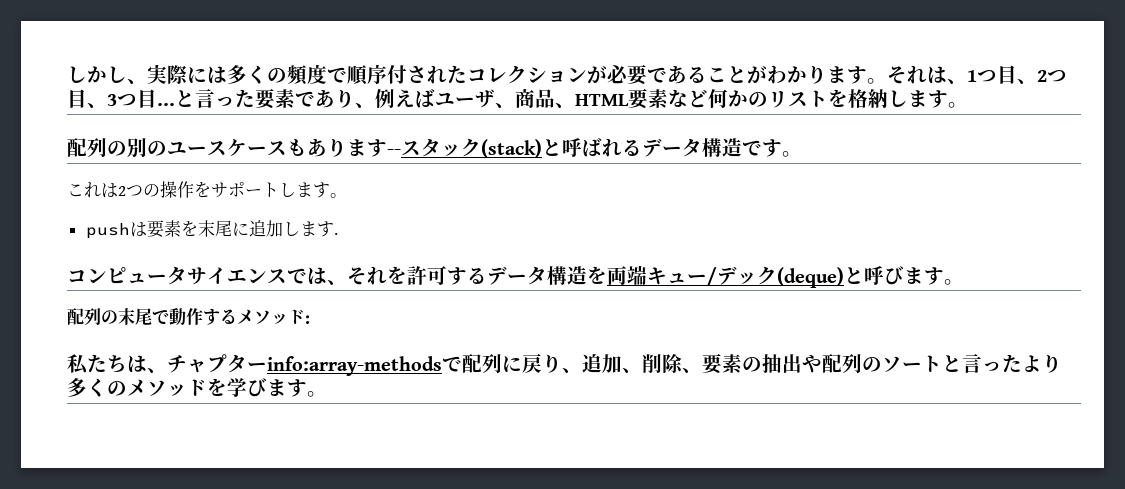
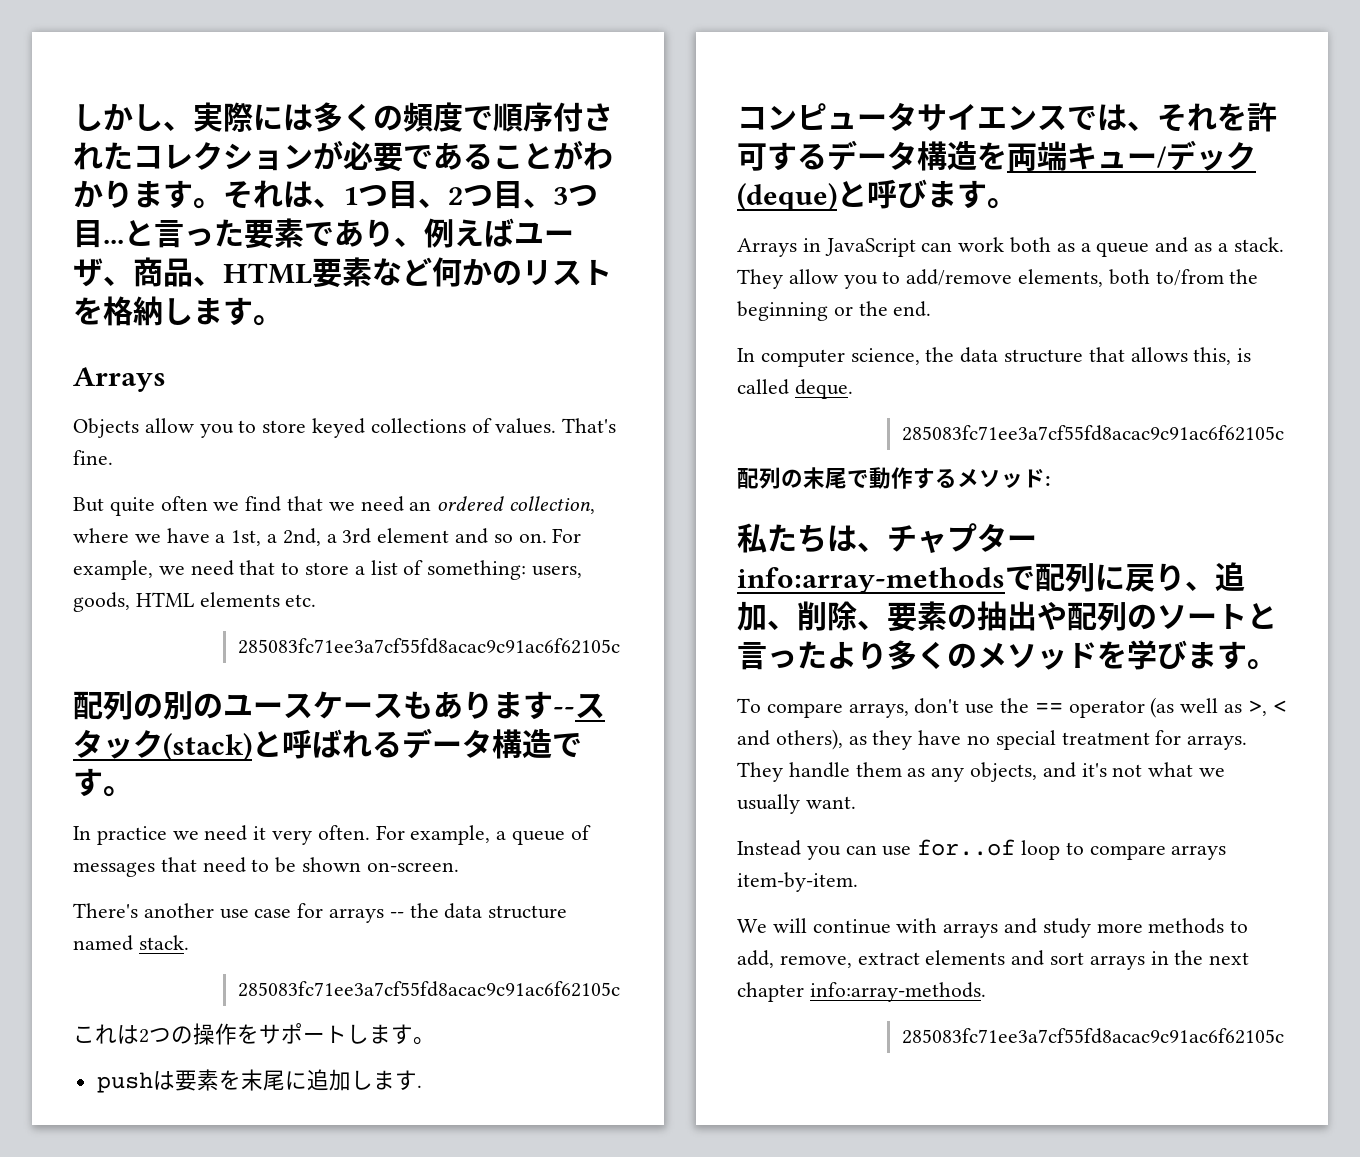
  と言った要素であり、例えばユーザ、商品、HTML要素など何かのリストを格納します。
+ Arrays
+ Objects allow you to store keyed collections of values. That's fine.
+ But quite often we find that we need an ordered collection, where we have a 1st, a 2nd, a 3rd element and so on. For example, we need that to store a list of something: users, goods, HTML elements etc.
+ 285083fc71ee3a7cf55fd8acac9c91ac6f62105c
+ In practice we need it very often. For example, a queue of messages that need to be shown on-screen.
+ There's another use case for arrays -- the data structure named stack.
+ 285083fc71ee3a7cf55fd8acac9c91ac6f62105c
+ Arrays in JavaScript can work both as a queue and as a stack. They allow you to add/remove elements, both to/from the beginning or the end.
+ In computer science, the data structure that allows this, is called deque.
+ 285083fc71ee3a7cf55fd8acac9c91ac6f62105c
+ To compare arrays, don't use the == operator (as well as >, < and others), as they have no special treatment for arrays. They handle them as any objects, and it's not what we usually want.
+ Instead you can use for..of loop to compare arrays item-by-item.
+ We will continue with arrays and study more methods to add, remove, extract elements and sort arrays in the next chapter info:array-methods.
+ 285083fc71ee3a7cf55fd8acac9c91ac6f62105c

